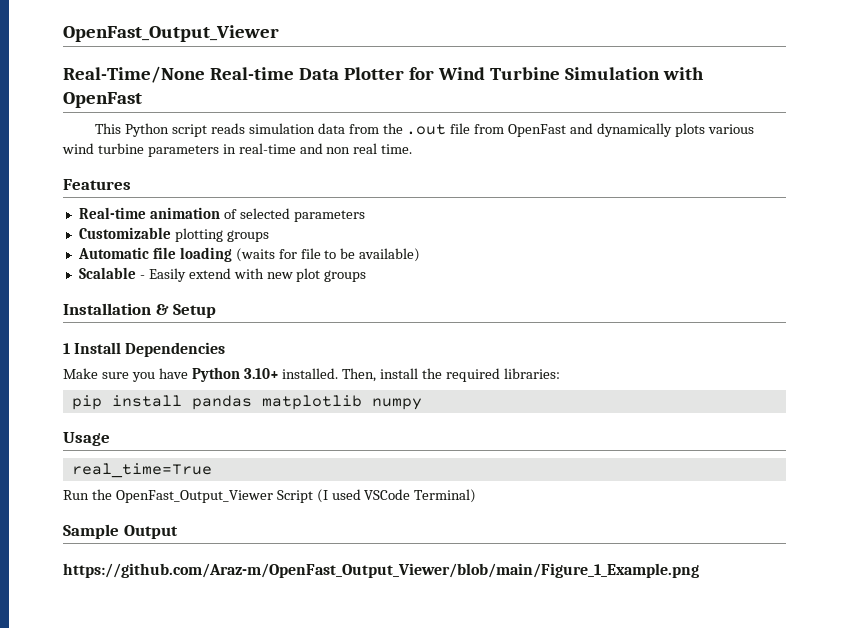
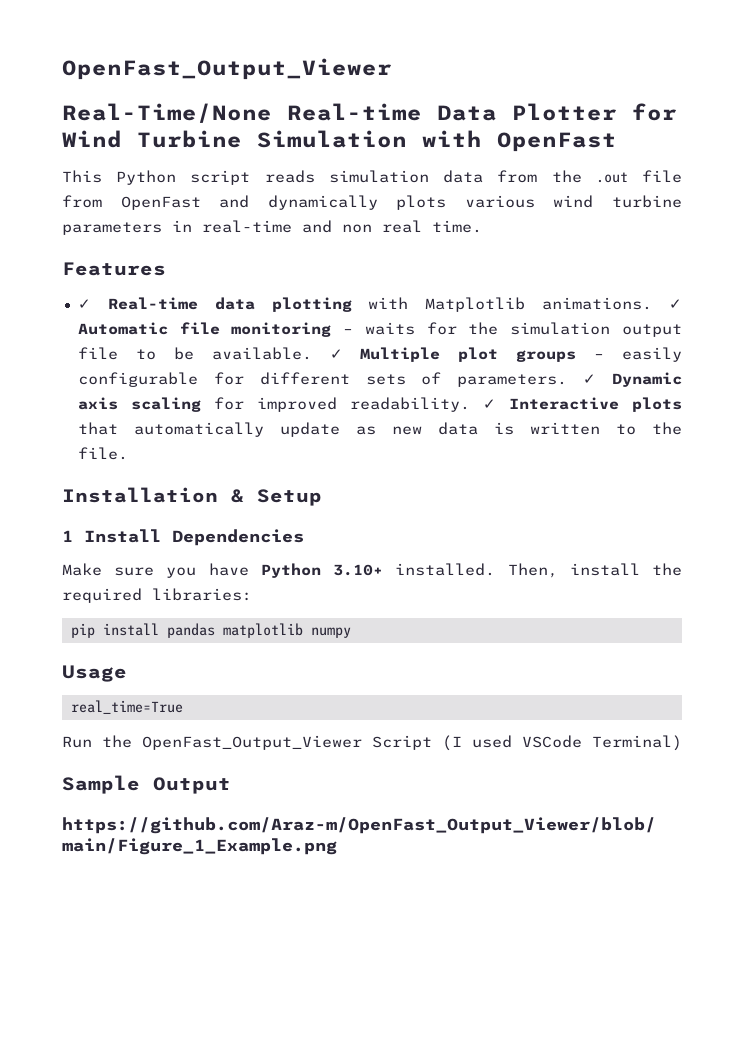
- Real-time animation of selected parameters
- Customizable plotting groups
- Automatic file loading (waits for file to be available)
- Scalable - Easily extend with new plot groups
+ ✓ Real-time data plotting with Matplotlib animations. ✓ Automatic file monitoring – waits for the simulation output file to be available. ✓ Multiple plot groups – easily configurable for different sets of parameters. ✓ Dynamic axis scaling for improved readability. ✓ Interactive plots that automatically update as new data is written to the file.

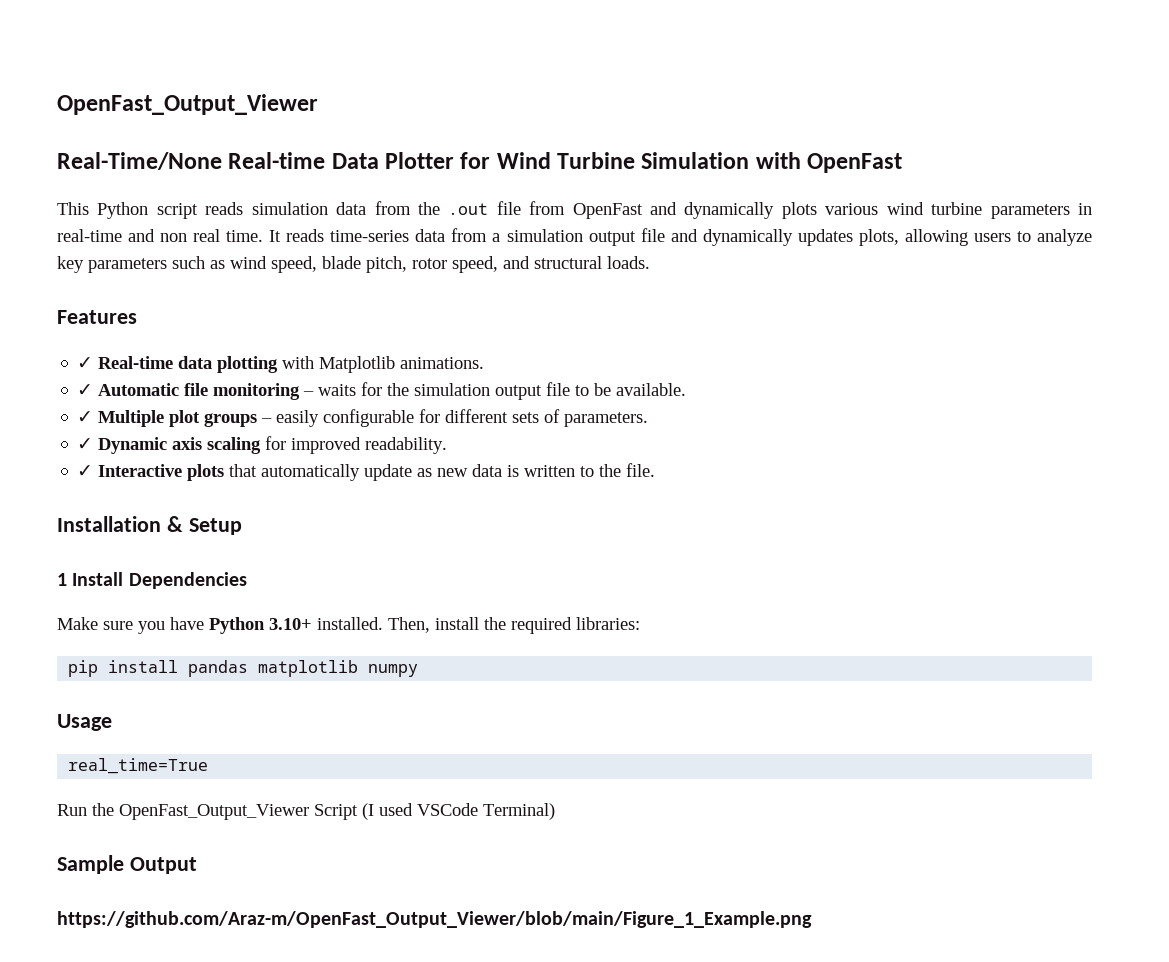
+ It reads time-series data from a simulation output file and dynamically updates plots, allowing users to analyze key parameters such as wind speed, blade pitch, rotor speed, and structural loads.
- ✓ Real-time data plotting with Matplotlib animations. ✓ Automatic file monitoring – waits for the simulation output file to be available. ✓ Multiple plot groups – easily configurable for different sets of parameters. ✓ Dynamic axis scaling for improved readability. ✓ Interactive plots that automatically update as new data is written to the file.
+ ✓ Real-time data plotting with Matplotlib animations.
+ ✓ Automatic file monitoring – waits for the simulation output file to be available.
+ ✓ Multiple plot groups – easily configurable for different sets of parameters.
+ ✓ Dynamic axis scaling for improved readability.
+ ✓ Interactive plots that automatically update as new data is written to the file.

